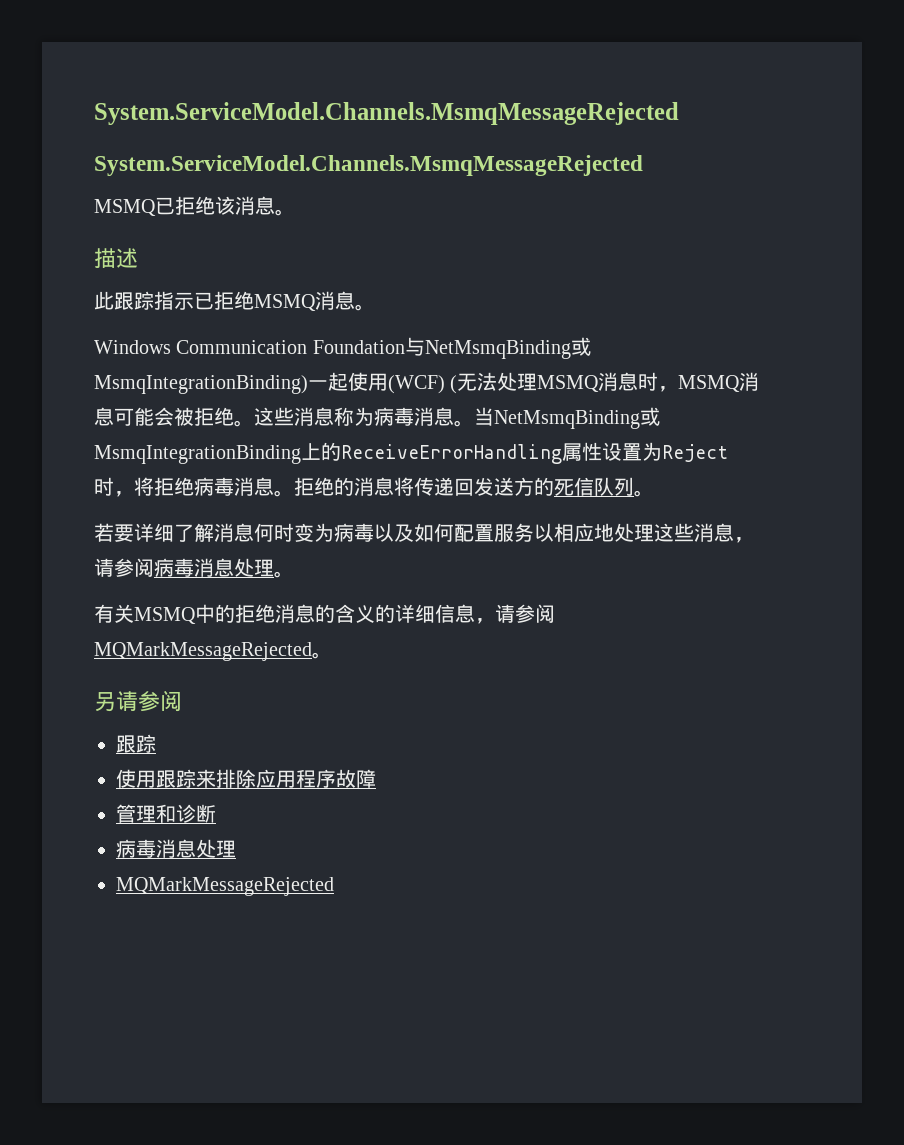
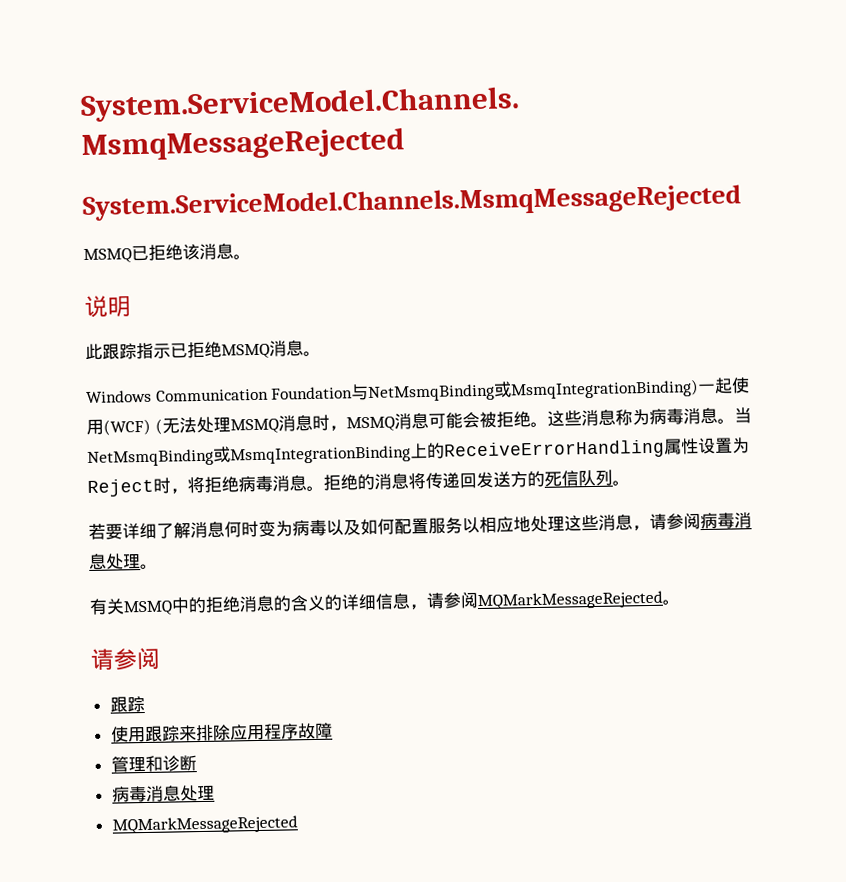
- 描述
+ 说明
  有关MSMQ中的拒绝消息的含义的详细信息，请参阅MQMarkMessageRejected。
- 另请参阅
+ 请参阅

